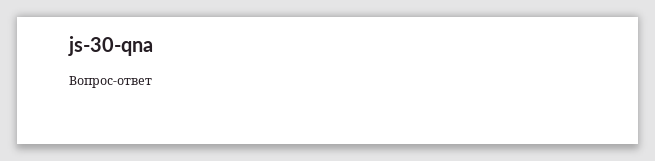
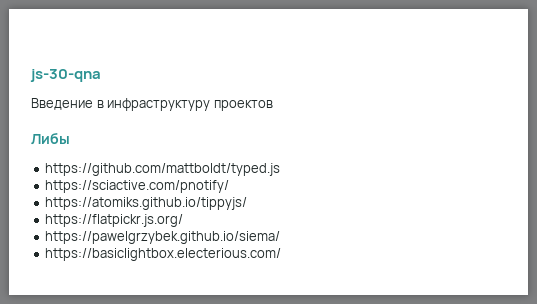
- Вопрос-ответ
+ Введение в инфраструктуру проектов
+ Либы
+ https://github.com/mattboldt/typed.js
+ https://sciactive.com/pnotify/
+ https://atomiks.github.io/tippyjs/
+ https://flatpickr.js.org/
+ https://pawelgrzybek.github.io/siema/
+ https://basiclightbox.electerious.com/

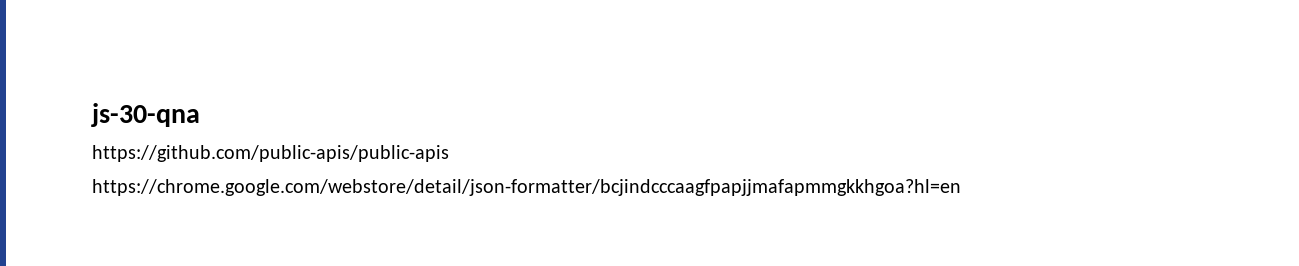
- Введение в инфраструктуру проектов
- Либы
- https://github.com/mattboldt/typed.js
- https://sciactive.com/pnotify/
- https://atomiks.github.io/tippyjs/
- https://flatpickr.js.org/
- https://pawelgrzybek.github.io/siema/
- https://basiclightbox.electerious.com/
+ https://github.com/public-apis/public-apis
+ https://chrome.google.com/webstore/detail/json-formatter/bcjindcccaagfpapjjmafapmmgkkhgoa?hl=en

